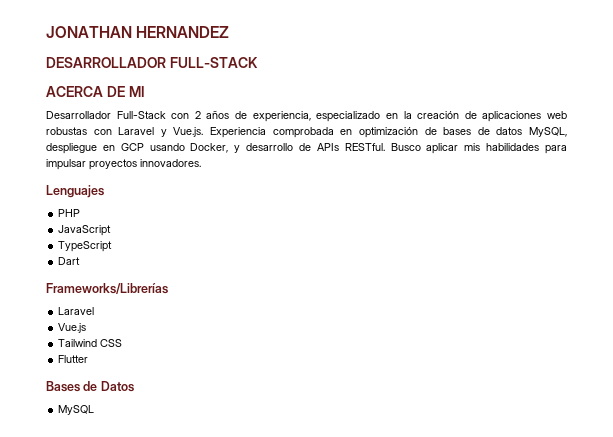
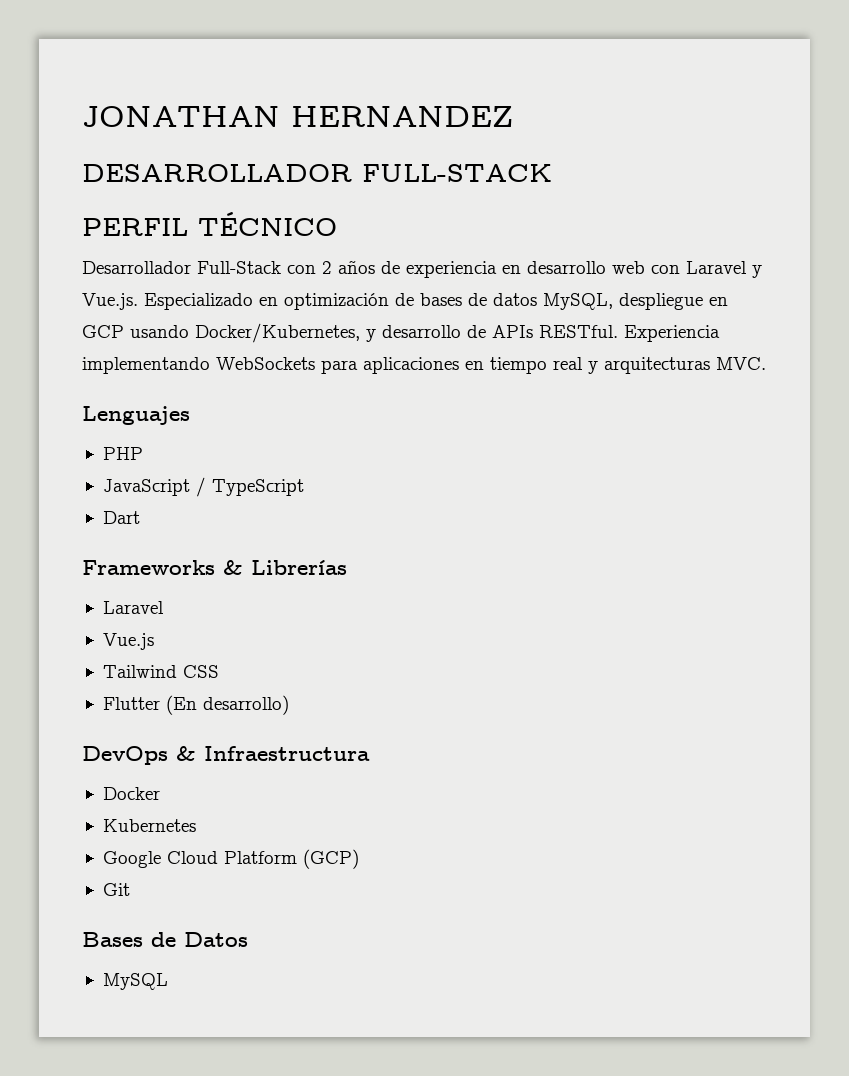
- ACERCA DE MI
+ PERFIL TÉCNICO
- Desarrollador Full-Stack con 2 años de experiencia, especializado en la creación de aplicaciones web robustas con Laravel y Vue.js. Experiencia comprobada en optimización de bases de datos MySQL, despliegue en GCP usando Docker, y desarrollo de APIs RESTful.
+ Desarrollador Full-Stack con 2 años de experiencia en desarrollo web con Laravel y Vue.js. Especializado en optimización de bases de datos MySQL, despliegue en GCP usando Docker/Kubernetes, y desarrollo de APIs RESTful.
- Busco aplicar mis habilidades para impulsar proyectos innovadores.
+ Experiencia implementando WebSockets para aplicaciones en tiempo real y arquitecturas MVC.
- JavaScript
- TypeScript
+ JavaScript / TypeScript
- Frameworks/Librerías
+ Frameworks & Librerías
- Flutter
+ Flutter (En desarrollo)
+ DevOps & Infraestructura
+ Docker
+ Kubernetes
+ Google Cloud Platform (GCP)
+ Git

